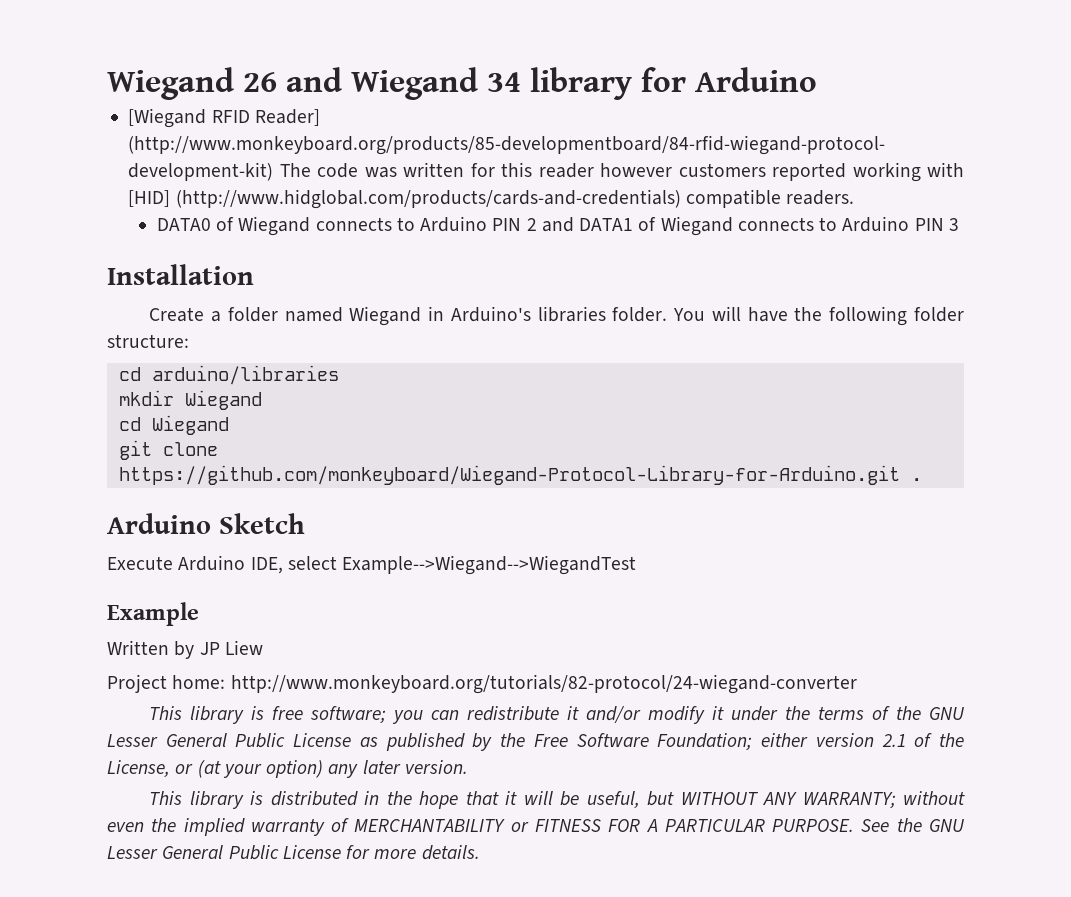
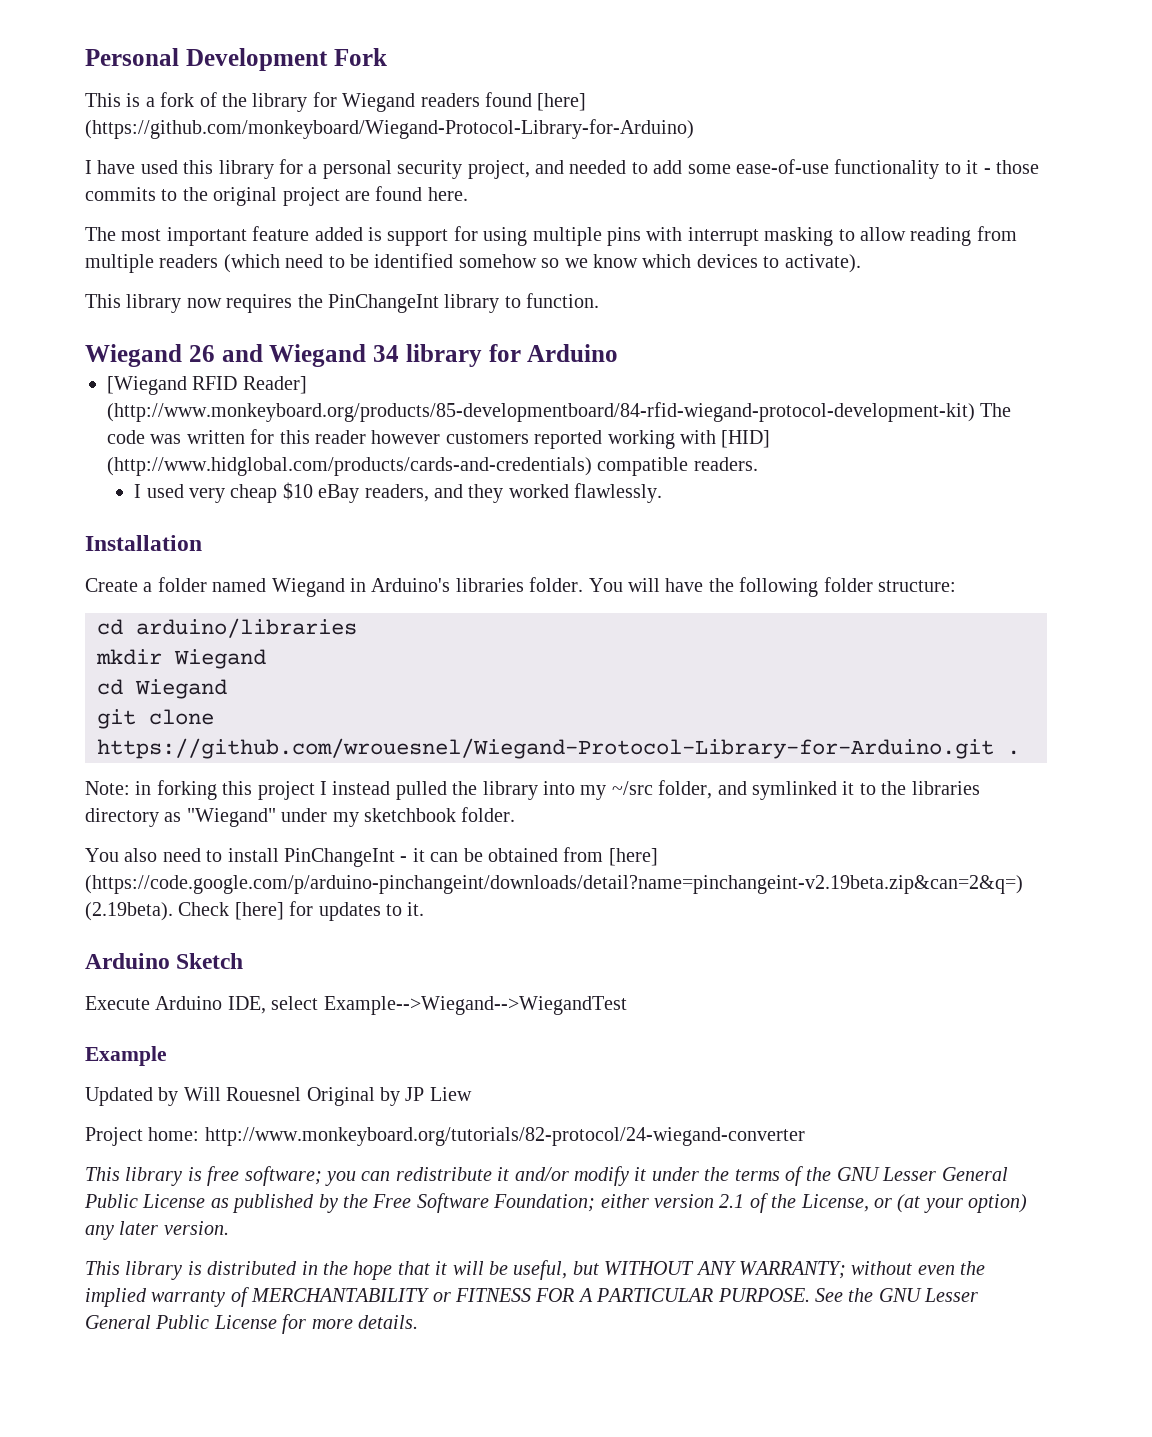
+ Personal Development Fork
+ This is a fork of the library for Wiegand readers found [here] (https://github.com/monkeyboard/Wiegand-Protocol-Library-for-Arduino)
+ I have used this library for a personal security project, and needed to add some ease-of-use functionality to it - those commits to the original project are found here.
+ The most important feature added is support for using multiple pins with interrupt masking to allow reading from multiple readers (which need to be identified somehow so we know which devices to activate).
+ This library now requires the PinChangeInt library to function.
- DATA0 of Wiegand connects to Arduino PIN 2 and DATA1 of Wiegand connects to Arduino PIN 3
+ I used very cheap $10 eBay readers, and they worked flawlessly.
- git clone https://github.com/monkeyboard/Wiegand-Protocol-Library-for-Arduino.git .
+ git clone https://github.com/wrouesnel/Wiegand-Protocol-Library-for-Arduino.git .
+ Note: in forking this project I instead pulled the library into my ~/src folder, and symlinked it to the libraries directory as "Wiegand" under my sketchbook folder.
+ You also need to install PinChangeInt - it can be obtained from [here] (https://code.google.com/p/arduino-pinchangeint/downloads/detail?name=pinchangeint-v2.19beta.zip&can=2&q=) (2.19beta). Check [here] for updates to it.
- Written by JP Liew
+ Updated by Will Rouesnel Original by JP Liew

